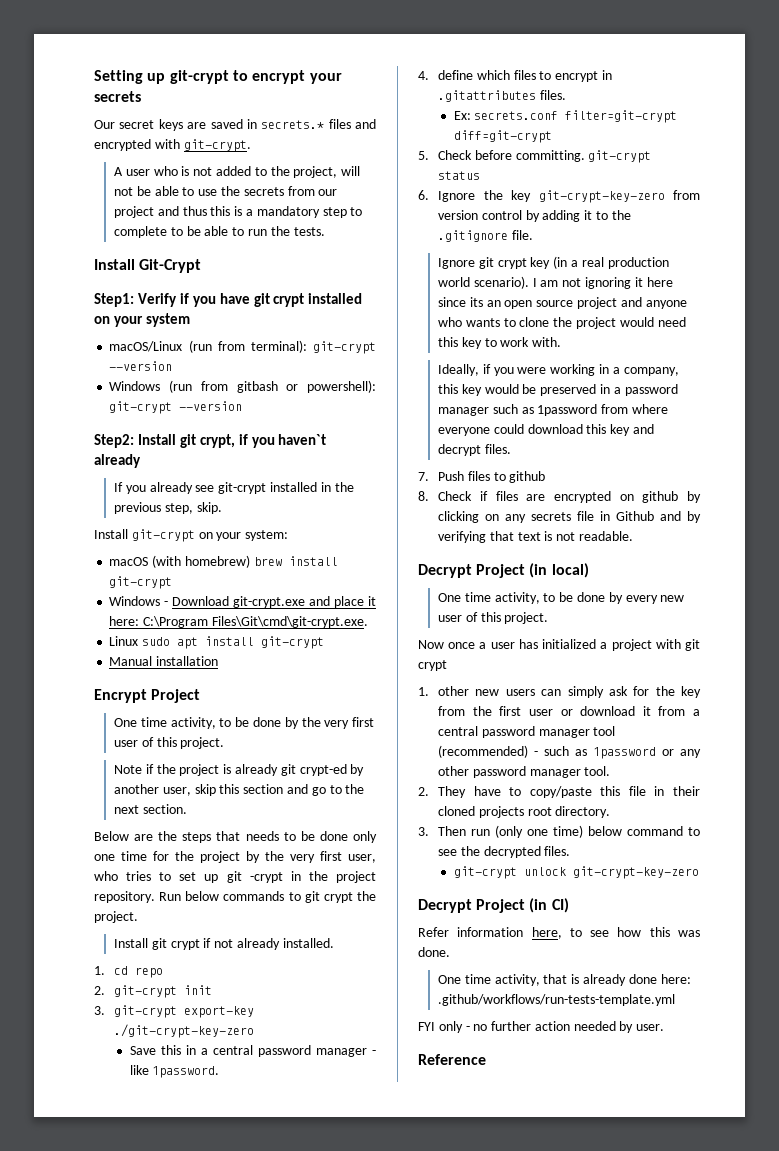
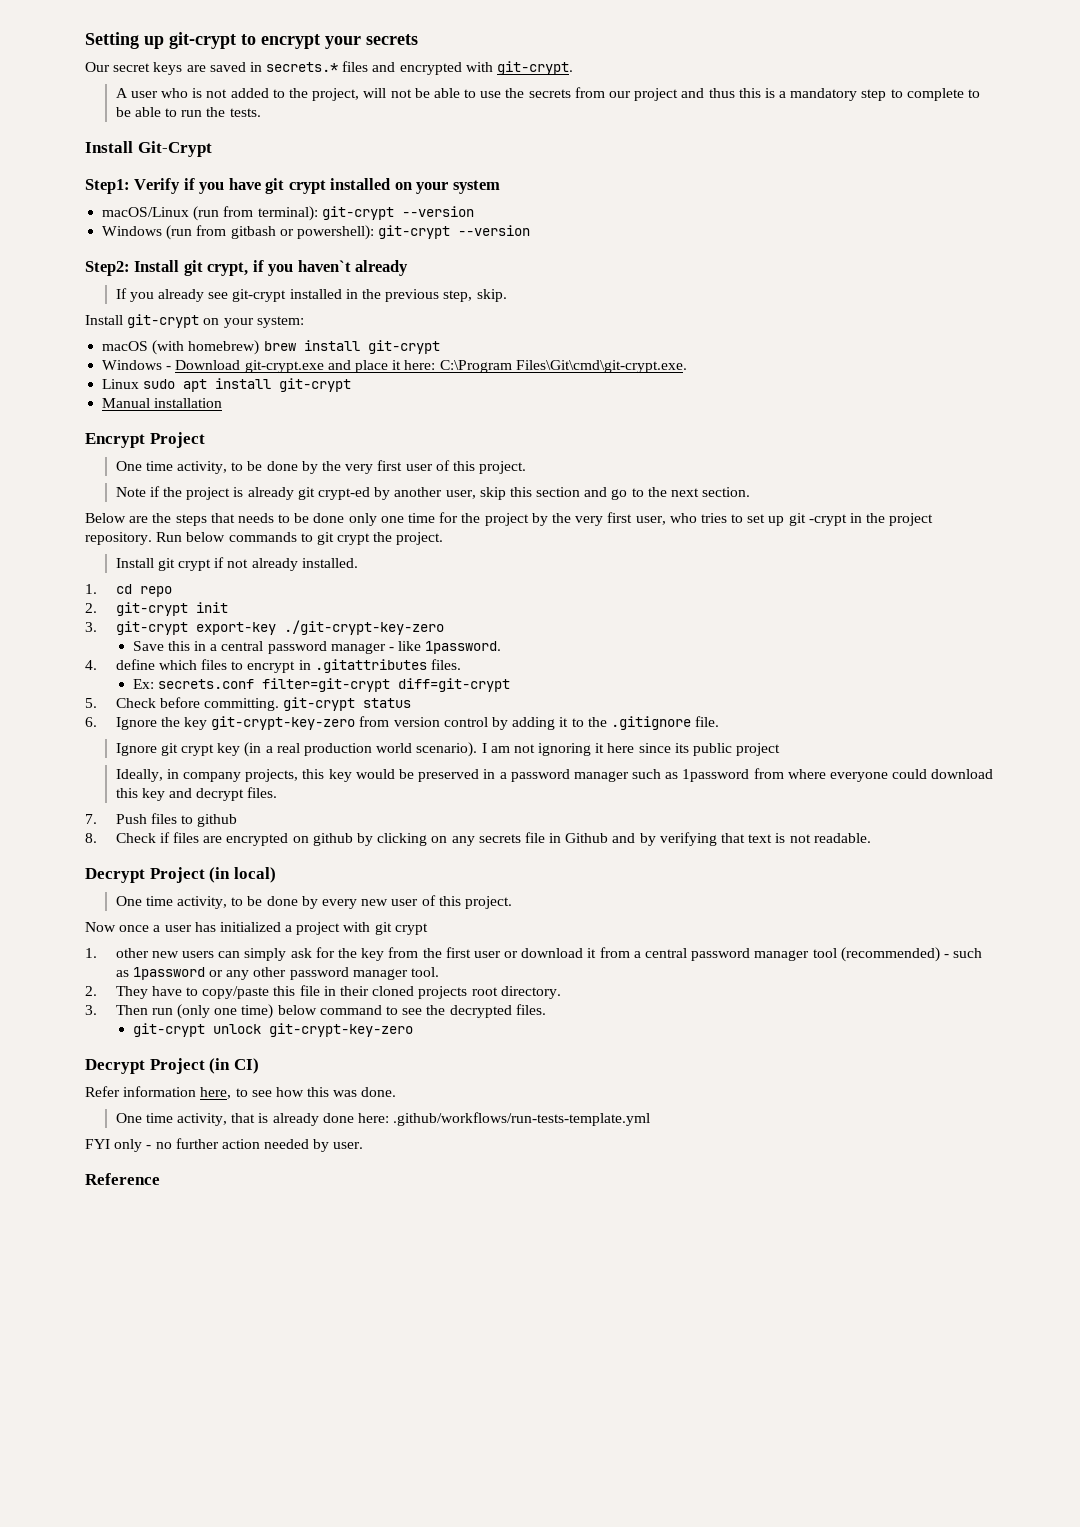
- I am not ignoring it here since its an open source project and anyone who wants to clone the project would need this key to work with.
- Ideally, if you were working in a company, this key would be preserved in a password manager such as 1password from where everyone could download this key and decrypt files.
+ I am not ignoring it here since its public project
+ Ideally, in company projects, this key would be preserved in a password manager such as 1password from where everyone could download this key and decrypt files.

